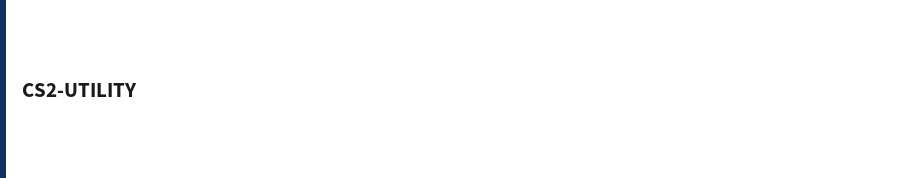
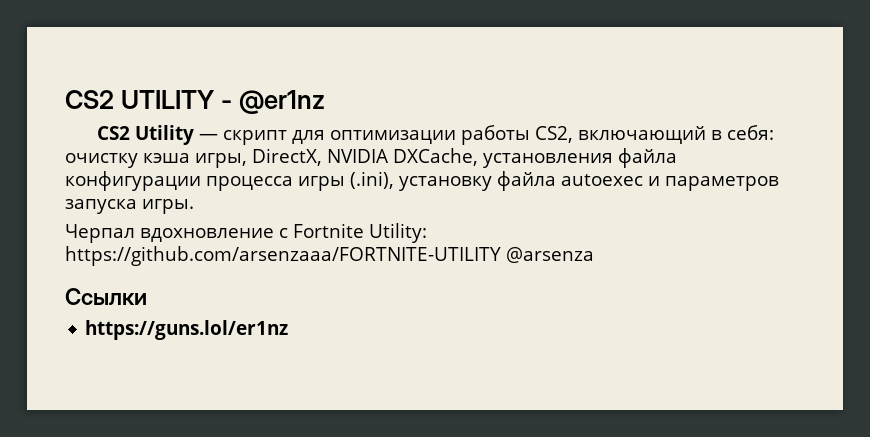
- CS2-UTILITY
+ CS2 UTILITY - @er1nz
+ CS2 Utility — скрипт для оптимизации работы CS2, включающий в себя: очистку кэша игры, DirectX, NVIDIA DXCache, установления файла конфигурации процесса игры (.ini), установку файла autoexec и параметров запуска игры.
+ Черпал вдохновление с Fortnite Utility: https://github.com/arsenzaaa/FORTNITE-UTILITY @arsenza
+ Ссылки
+ https://guns.lol/er1nz

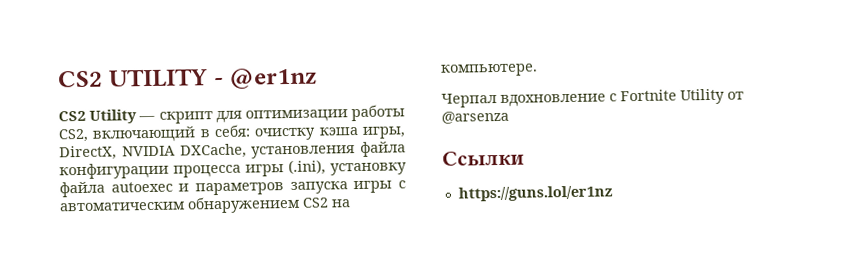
- CS2 Utility — скрипт для оптимизации работы CS2, включающий в себя: очистку кэша игры, DirectX, NVIDIA DXCache, установления файла конфигурации процесса игры (.ini), установку файла autoexec и параметров запуска игры.
+ CS2 Utility — скрипт для оптимизации работы CS2, включающий в себя: очистку кэша игры, DirectX, NVIDIA DXCache, установления файла конфигурации процесса игры (.ini), установку файла autoexec и параметров запуска игры с автоматическим обнаружением CS2 на компьютере.
- Черпал вдохновление с Fortnite Utility: https://github.com/arsenzaaa/FORTNITE-UTILITY @arsenza
+ Черпал вдохновление с Fortnite Utility от @arsenza

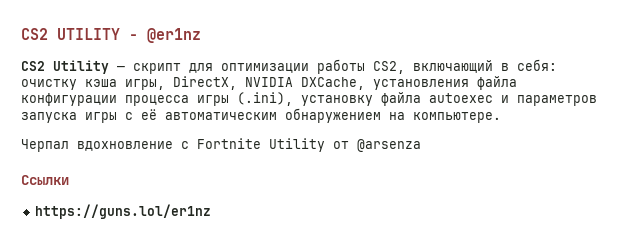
- CS2 Utility — скрипт для оптимизации работы CS2, включающий в себя: очистку кэша игры, DirectX, NVIDIA DXCache, установления файла конфигурации процесса игры (.ini), установку файла autoexec и параметров запуска игры с автоматическим обнаружением CS2 на компьютере.
+ CS2 Utility — скрипт для оптимизации работы CS2, включающий в себя: очистку кэша игры, DirectX, NVIDIA DXCache, установления файла конфигурации процесса игры (.ini), установку файла autoexec и параметров запуска игры с её автоматическим обнаружением на компьютере.

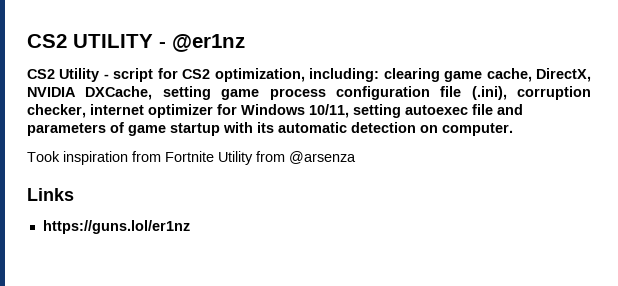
- CS2 Utility — скрипт для оптимизации работы CS2, включающий в себя: очистку кэша игры, DirectX, NVIDIA DXCache, установления файла конфигурации процесса игры (.ini), установку файла autoexec и параметров запуска игры с её автоматическим обнаружением на компьютере.
- Черпал вдохновление с Fortnite Utility от @arsenza
+ CS2 Utility - script for CS2 optimization, including: clearing game cache, DirectX, NVIDIA DXCache, setting game process configuration file (.ini), corruption checker, internet optimizer for Windows 10/11, setting autoexec file and parameters of game startup with its automatic detection on computer.
+ Took inspiration from Fortnite Utility from @arsenza
- Ссылки
+ Links

